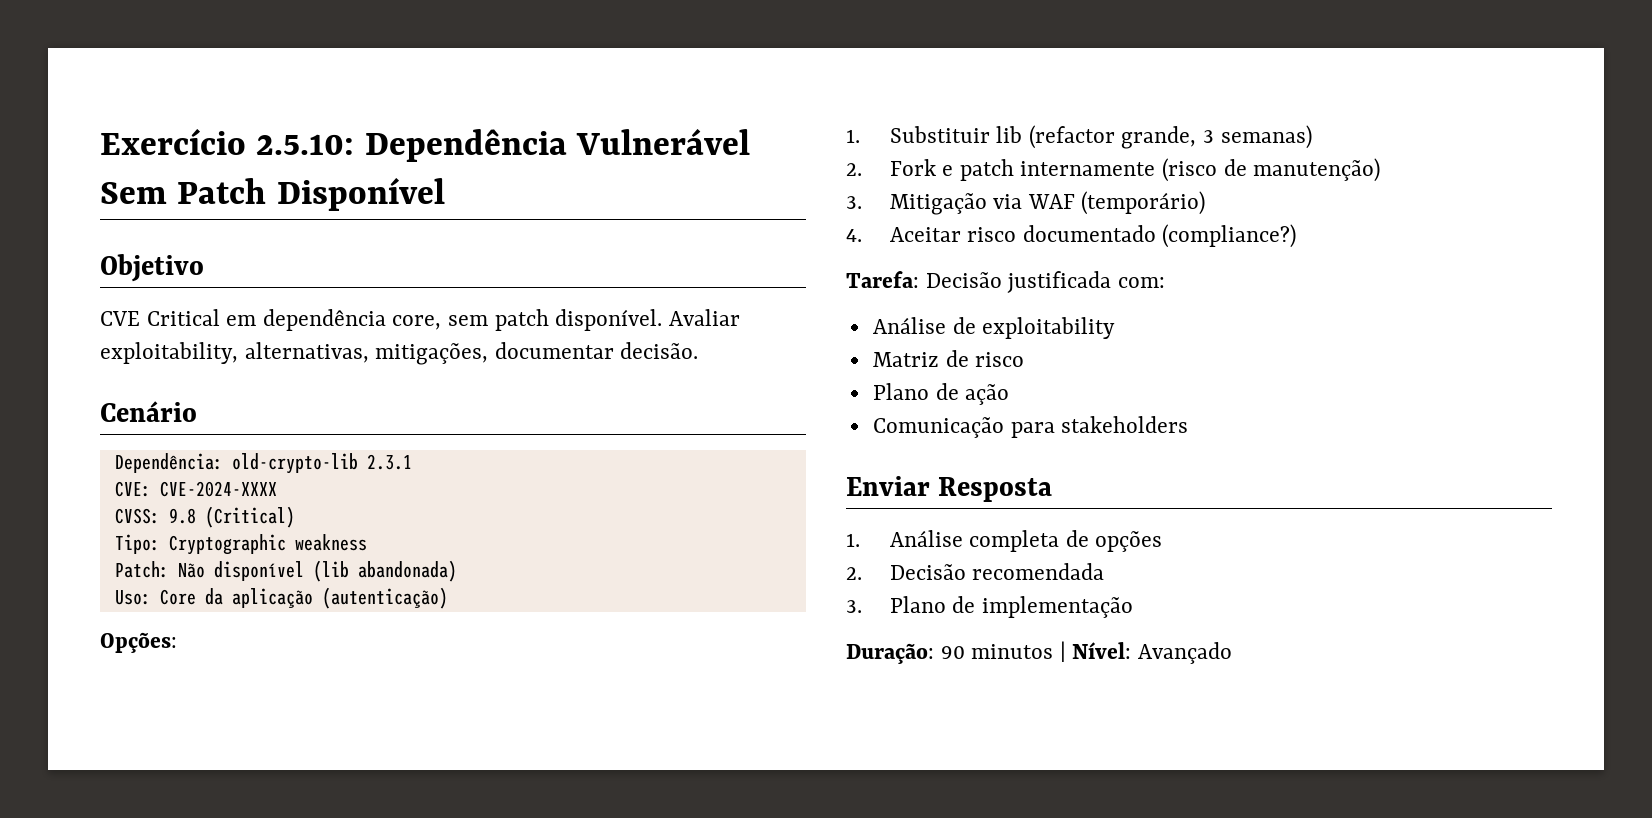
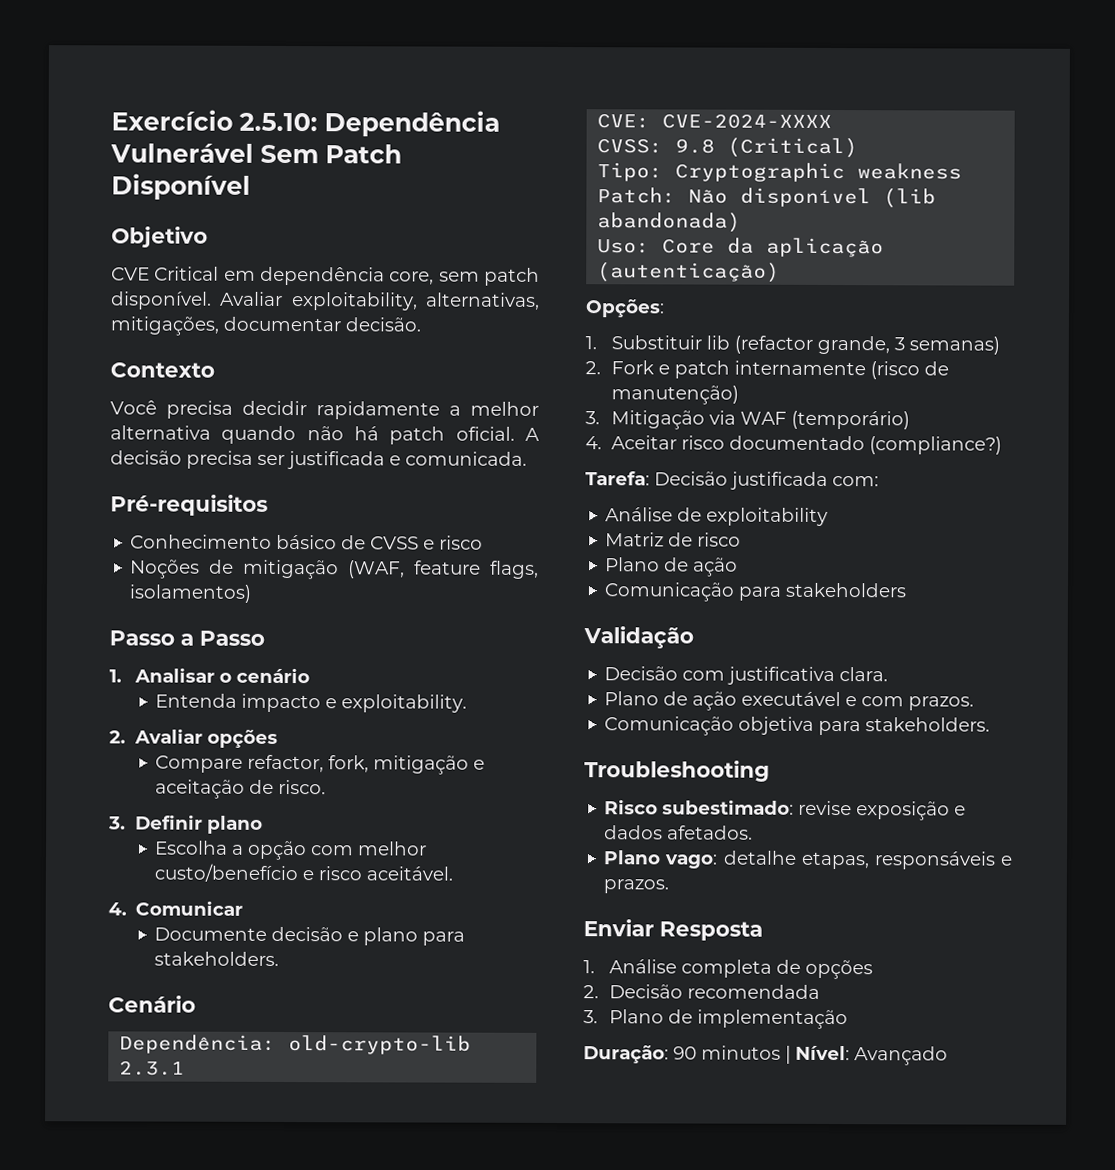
+ Contexto
+ Você precisa decidir rapidamente a melhor alternativa quando não há patch oficial. A decisão precisa ser justificada e comunicada.
+ Pré-requisitos
+ Conhecimento básico de CVSS e risco
+ Noções de mitigação (WAF, feature flags, isolamentos)
+ Passo a Passo
+ 1. Analisar o cenário
+ Entenda impacto e exploitability.
+ 2. Avaliar opções
+ Compare refactor, fork, mitigação e aceitação de risco.
+ 3. Definir plano
+ Escolha a opção com melhor custo/benefício e risco aceitável.
+ 4. Comunicar
+ Documente decisão e plano para stakeholders.
+ Validação
+ Decisão com justificativa clara.
+ Plano de ação executável e com prazos.
+ Comunicação objetiva para stakeholders.
+ Troubleshooting
+ Risco subestimado: revise exposição e dados afetados.
+ Plano vago: detalhe etapas, responsáveis e prazos.

